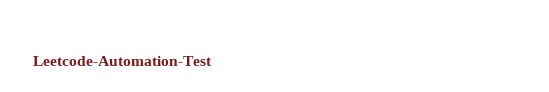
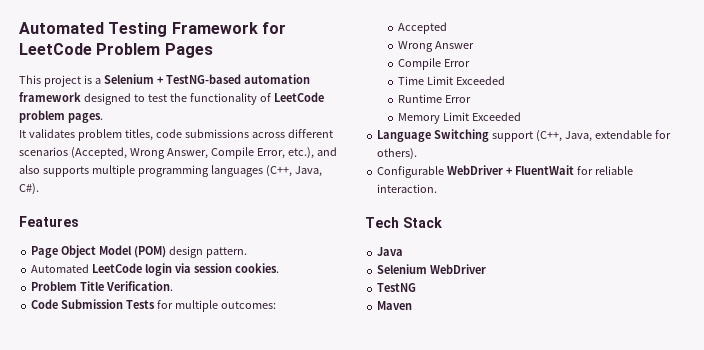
- Leetcode-Automation-Test
+ Automated Testing Framework for LeetCode Problem Pages
+ This project is a Selenium + TestNG-based automation framework designed to test the functionality of LeetCode problem pages.
+ It validates problem titles, code submissions across different scenarios (Accepted, Wrong Answer, Compile Error, etc.), and also supports multiple programming languages (C++, Java, C#).
+ Features
+ Page Object Model (POM) design pattern.
+ Automated LeetCode login via session cookies.
+ Problem Title Verification.
+ Code Submission Tests for multiple outcomes:
+ Accepted
+ Wrong Answer
+ Compile Error
+ Time Limit Exceeded
+ Runtime Error
+ Memory Limit Exceeded
+ Language Switching support (C++, Java, extendable for others).
+ Configurable WebDriver + FluentWait for reliable interaction.
+ Tech Stack
+ Java
+ Selenium WebDriver
+ TestNG
+ Maven

